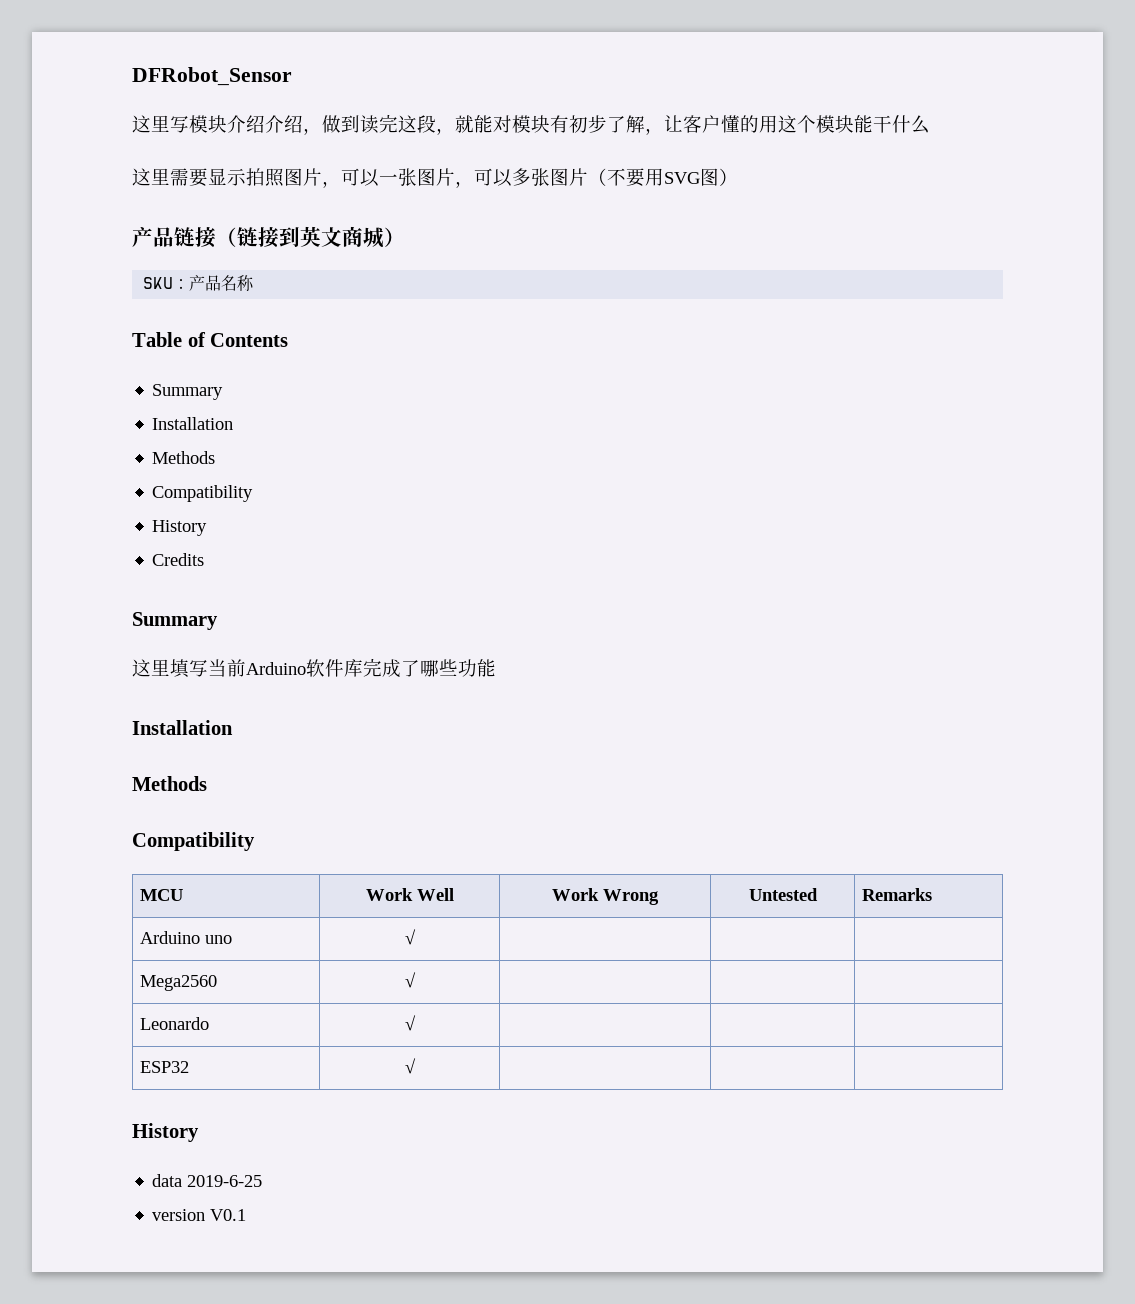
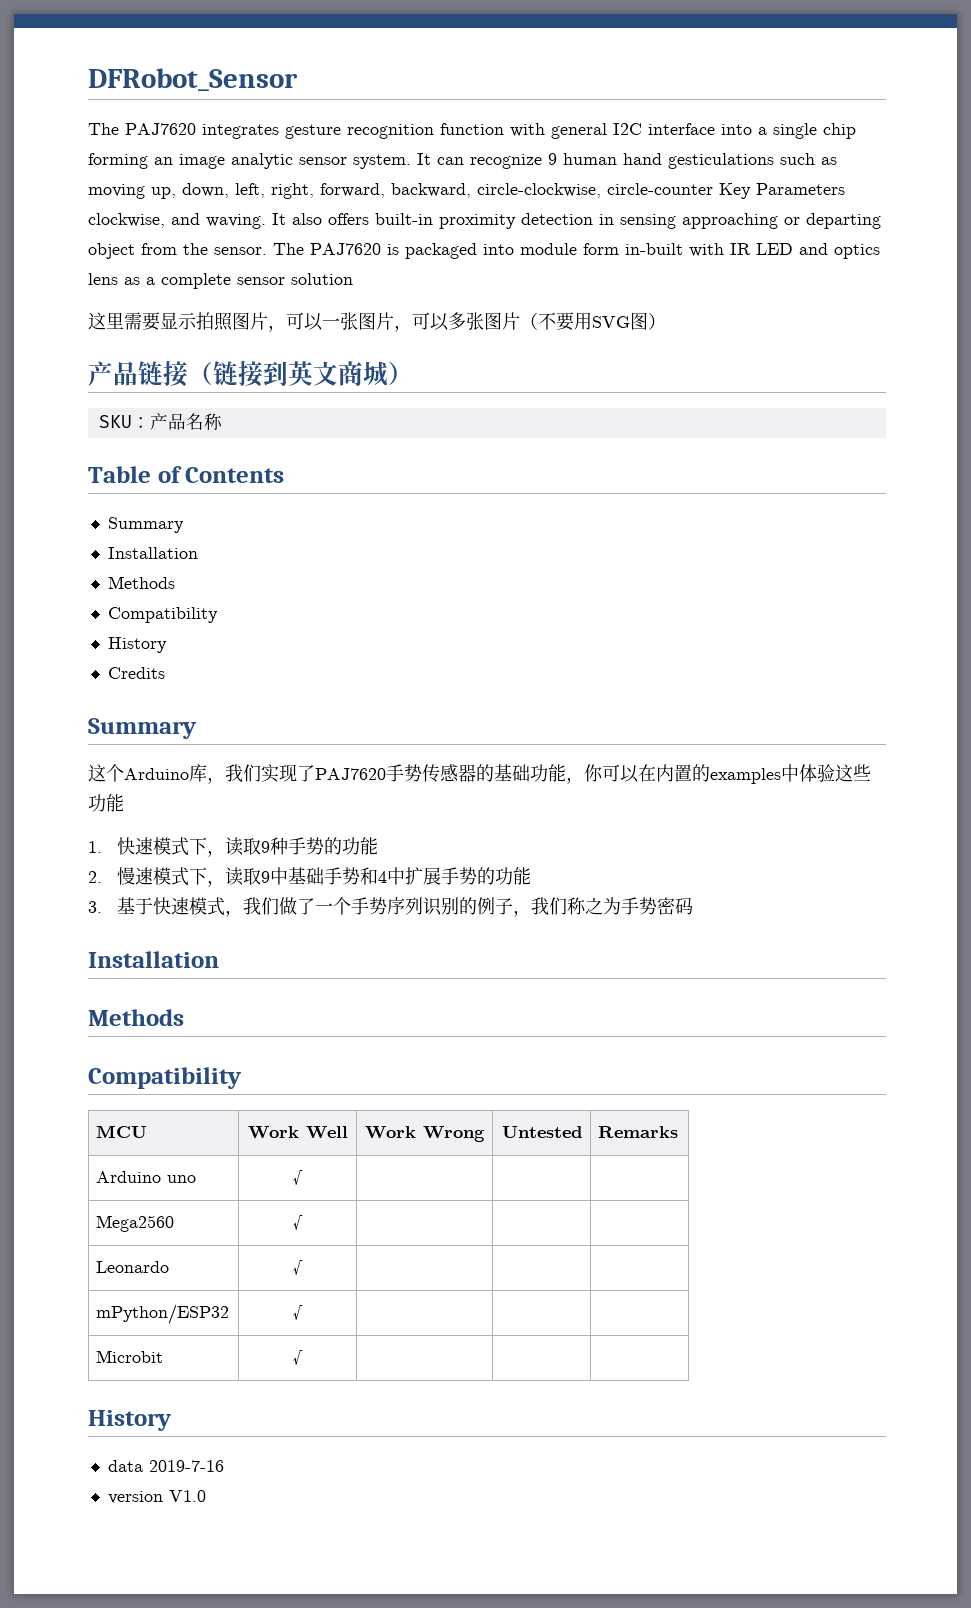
- 这里写模块介绍介绍，做到读完这段，就能对模块有初步了解，让客户懂的用这个模块能干什么
+ The PAJ7620 integrates gesture recognition function with general I2C interface into a single chip forming an image analytic sensor system. It can recognize 9 human hand gesticulations such as moving up, down, left, right, forward, backward, circle-clockwise, circle-counter Key Parameters clockwise, and waving. It also offers built-in proximity detection in sensing approaching or departing object from the sensor. The PAJ7620 is packaged into module form in-built with IR LED and optics lens as a complete sensor solution
- 这里填写当前Arduino软件库完成了哪些功能
+ 这个Arduino库，我们实现了PAJ7620手势传感器的基础功能，你可以在内置的examples中体验这些功能
+ 1.快速模式下，读取9种手势的功能
+ 2.慢速模式下，读取9中基础手势和4中扩展手势的功能
+ 3.基于快速模式，我们做了一个手势序列识别的例子，我们称之为手势密码
- ESP32 | √ | | |
+ mPython/ESP32 | √ | | |
+ Microbit | √ | | |
- data 2019-6-25
+ data 2019-7-16
- version V0.1
+ version V1.0

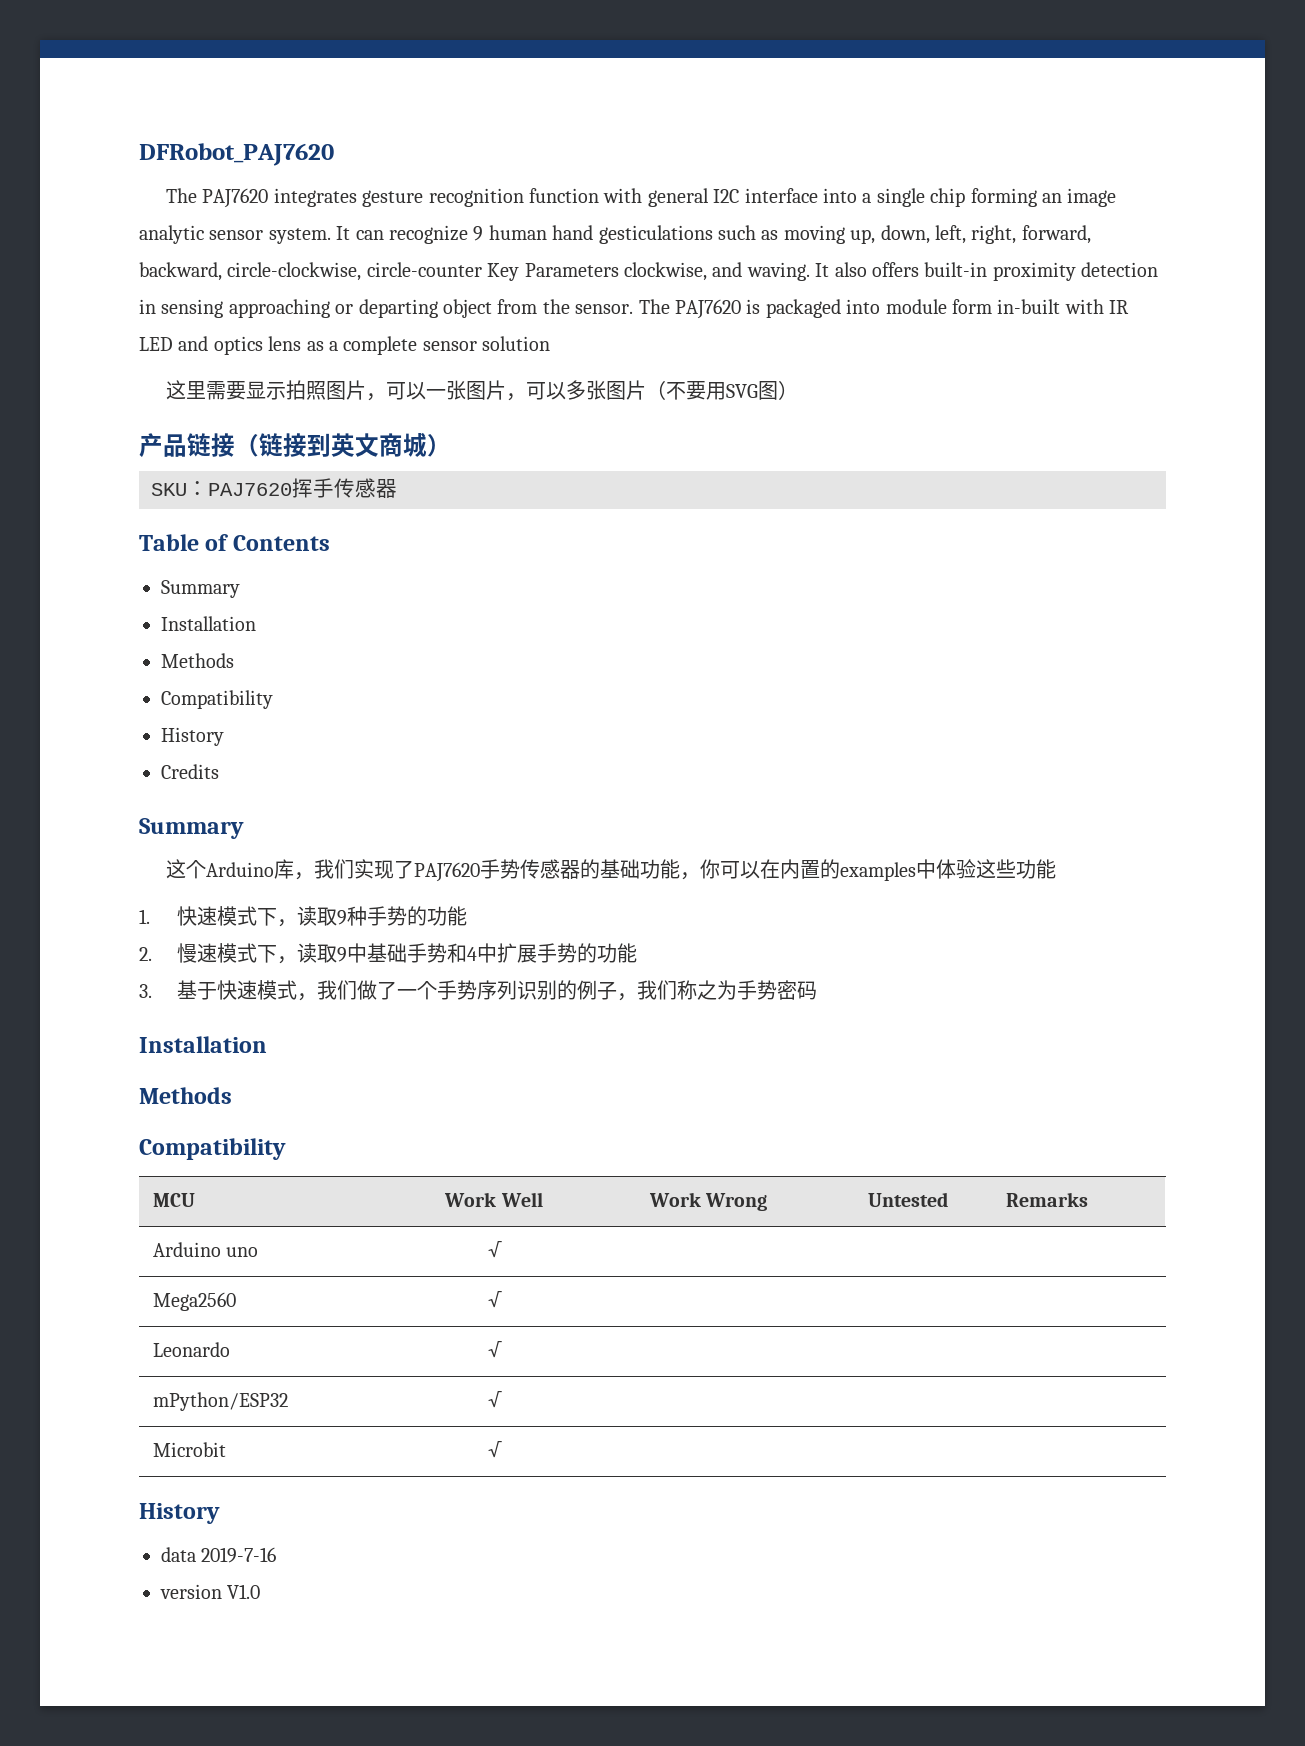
- DFRobot_Sensor
+ DFRobot_PAJ7620
- SKU：产品名称
+ SKU：PAJ7620挥手传感器

